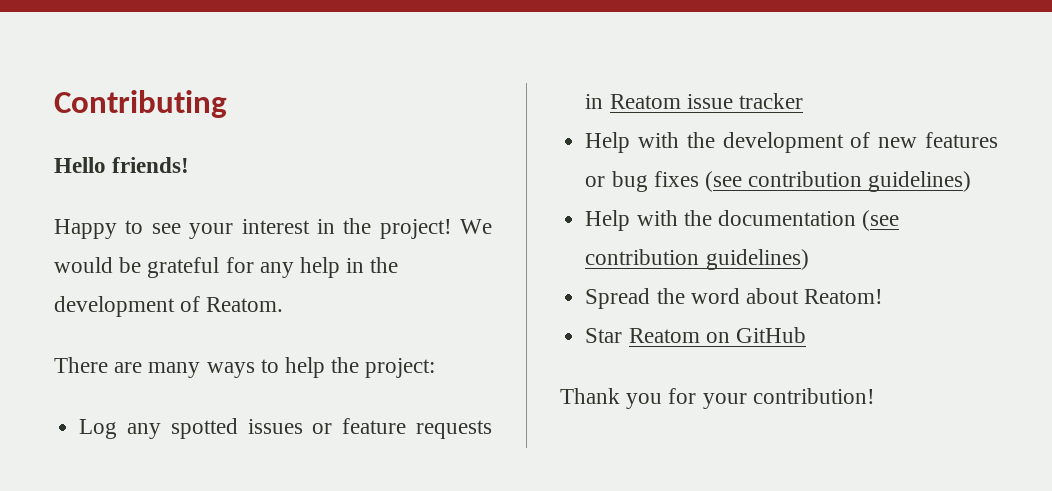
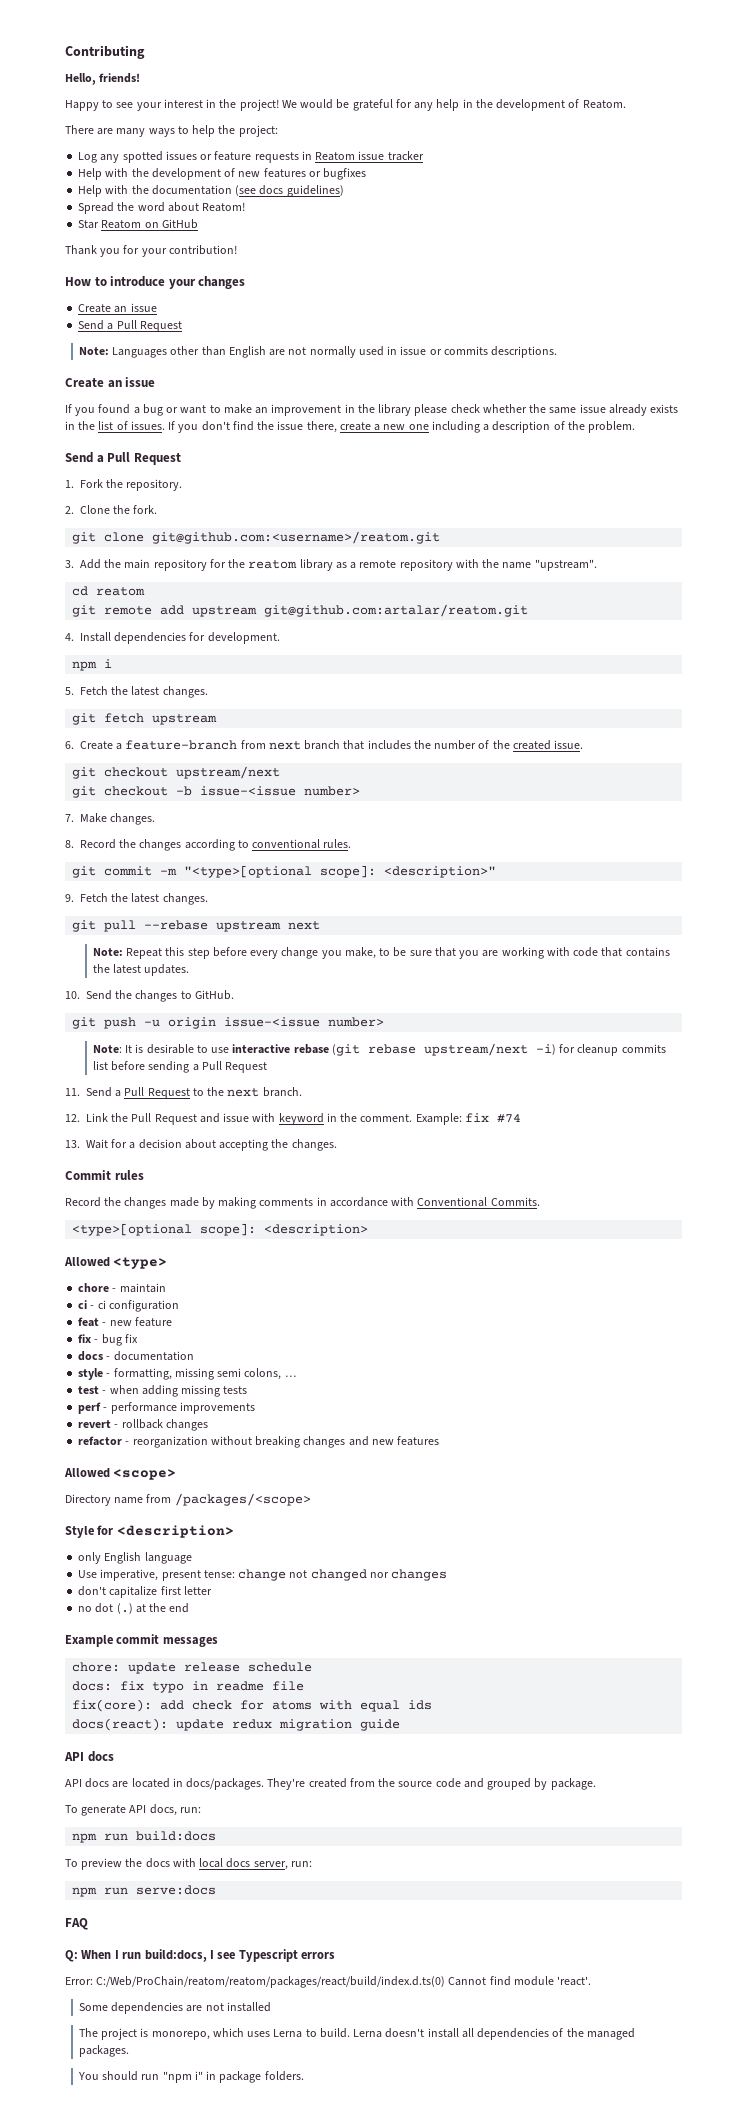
- Hello friends!
+ Hello, friends!
- Help with the development of new features or bug fixes (see contribution guidelines)
+ Help with the development of new features or bugfixes
- Help with the documentation (see contribution guidelines)
+ Help with the documentation (see docs guidelines)
+ How to introduce your changes
+ Create an issue
+ Send a Pull Request
+ Note: Languages other than English are not normally used in issue or commits descriptions.
+ Create an issue
+ If you found a bug or want to make an improvement in the library please check whether the same issue already exists in the list of issues. If you don't find the issue there, create a new one including a description of the problem.
+ Send a Pull Request
+ 1. Fork the repository.
+ 2. Clone the fork.
+ git clone git@github.com:<username>/reatom.git
+ 3. Add the main repository for the reatom library as a remote repository with the name "upstream".
+ cd reatom
+ git remote add upstream git@github.com:artalar/reatom.git
+ 4. Install dependencies for development.
+ npm i
+ 5. Fetch the latest changes.
+ git fetch upstream
+ 6. Create a feature-branch from next branch that includes the number of the created issue.
+ git checkout upstream/next
+ git checkout -b issue-<issue number>
+ 7. Make changes.
+ 8. Record the changes according to conventional rules.
+ git commit -m "<type>[optional scope]: <description>"
+ 9. Fetch the latest changes.
+ git pull --rebase upstream next
+ Note: Repeat this step before every change you make, to be sure that you are working with code that contains the latest updates.
+ 10. Send the changes to GitHub.
+ git push -u origin issue-<issue number>
+ Note: It is desirable to use interactive rebase (git rebase upstream/next -i) for cleanup commits list before sending a Pull Request
+ 11. Send a Pull Request to the next branch.
+ 12. Link the Pull Request and issue with keyword in the comment. Example: fix #74
+ 13. Wait for a decision about accepting the changes.
+ Commit rules
+ Record the changes made by making comments in accordance with Conventional Commits.
+ <type>[optional scope]: <description>
+ Allowed <type>
+ chore - maintain
+ ci - ci configuration
+ feat - new feature
+ fix - bug fix
+ docs - documentation
+ style - formatting, missing semi colons, …
+ test - when adding missing tests
+ perf - performance improvements
+ revert - rollback changes
+ refactor - reorganization without breaking changes and new features
+ Allowed <scope>
+ Directory name from /packages/<scope>
+ Style for <description>
+ only English language
+ Use imperative, present tense: change not changed nor changes
+ don't capitalize first letter
+ no dot (.) at the end
+ Example commit messages
+ chore: update release schedule
+ docs: fix typo in readme file
+ fix(core): add check for atoms with equal ids
+ docs(react): update redux migration guide
+ API docs
+ API docs are located in docs/packages. They're created from the source code and grouped by package.
+ To generate API docs, run:
+ npm run build:docs
+ To preview the docs with local docs server, run:
+ npm run serve:docs
+ FAQ
+ Q: When I run build:docs, I see Typescript errors
+ Error: C:/Web/ProChain/reatom/reatom/packages/react/build/index.d.ts(0) Cannot find module 'react'.
+ Some dependencies are not installed
+ The project is monorepo, which uses Lerna to build. Lerna doesn't install all dependencies of the managed packages.
+ You should run "npm i" in package folders.

